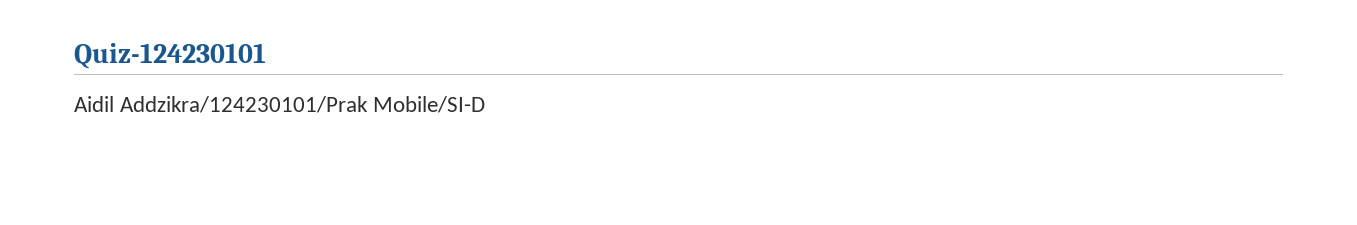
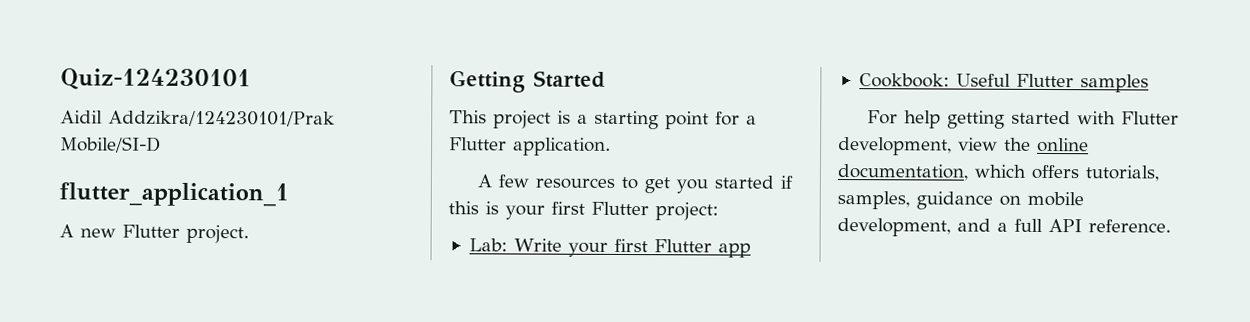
+ flutter_application_1
+ A new Flutter project.
+ Getting Started
+ This project is a starting point for a Flutter application.
+ A few resources to get you started if this is your first Flutter project:
+ Lab: Write your first Flutter app
+ Cookbook: Useful Flutter samples
+ For help getting started with Flutter development, view the online documentation, which offers tutorials, samples, guidance on mobile development, and a full API reference.

